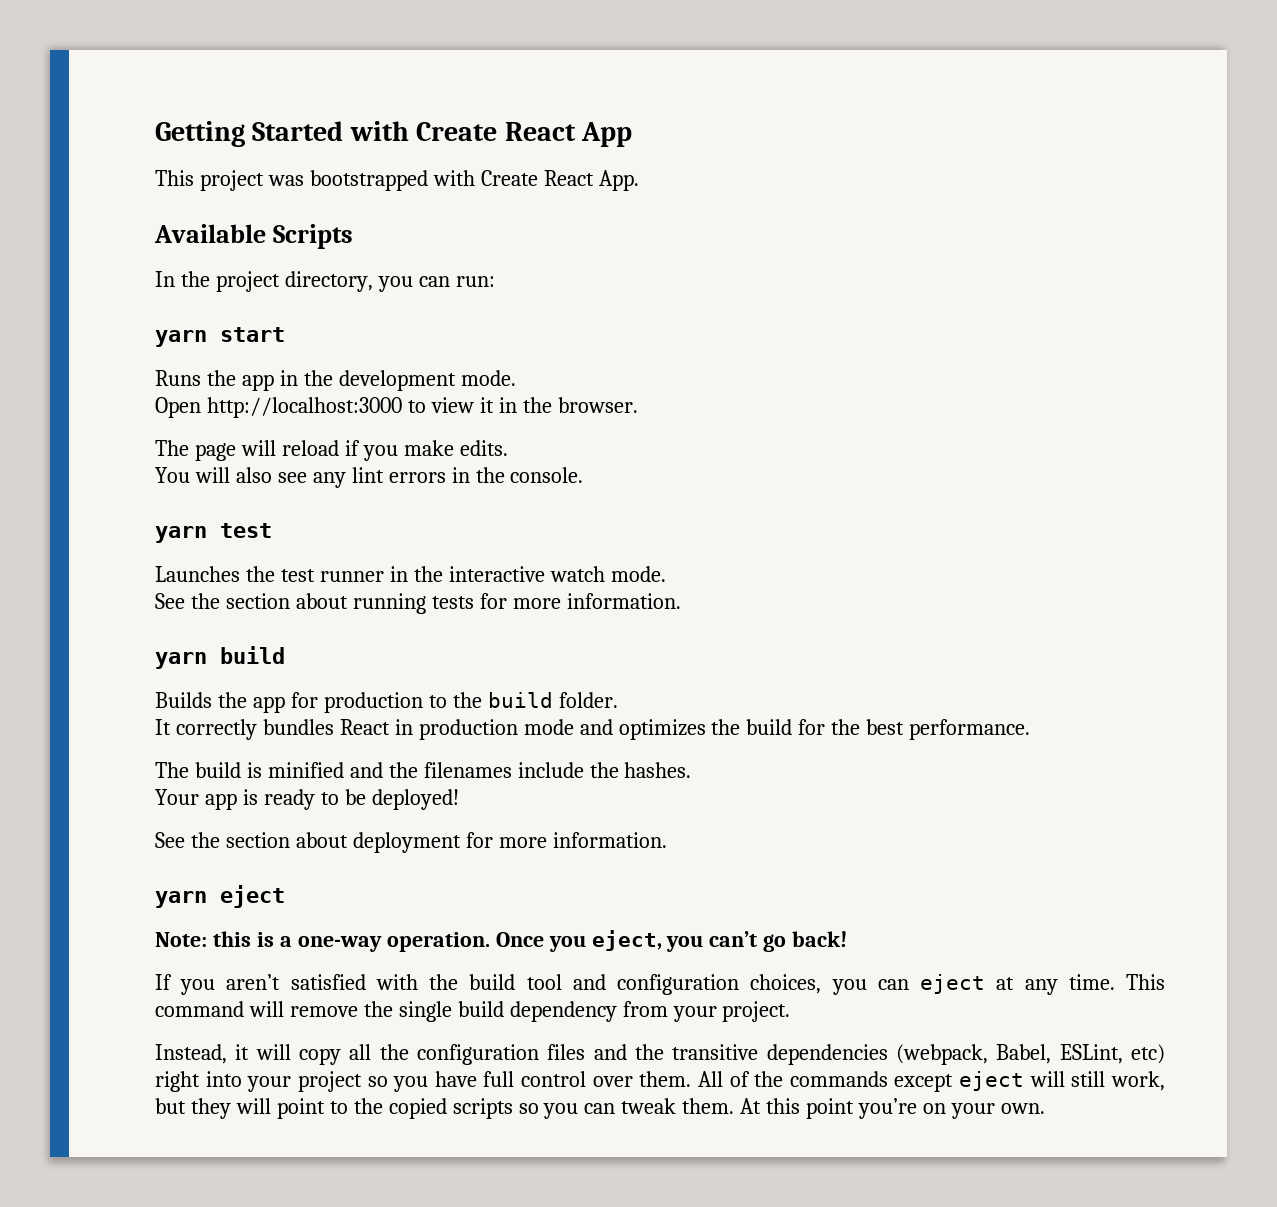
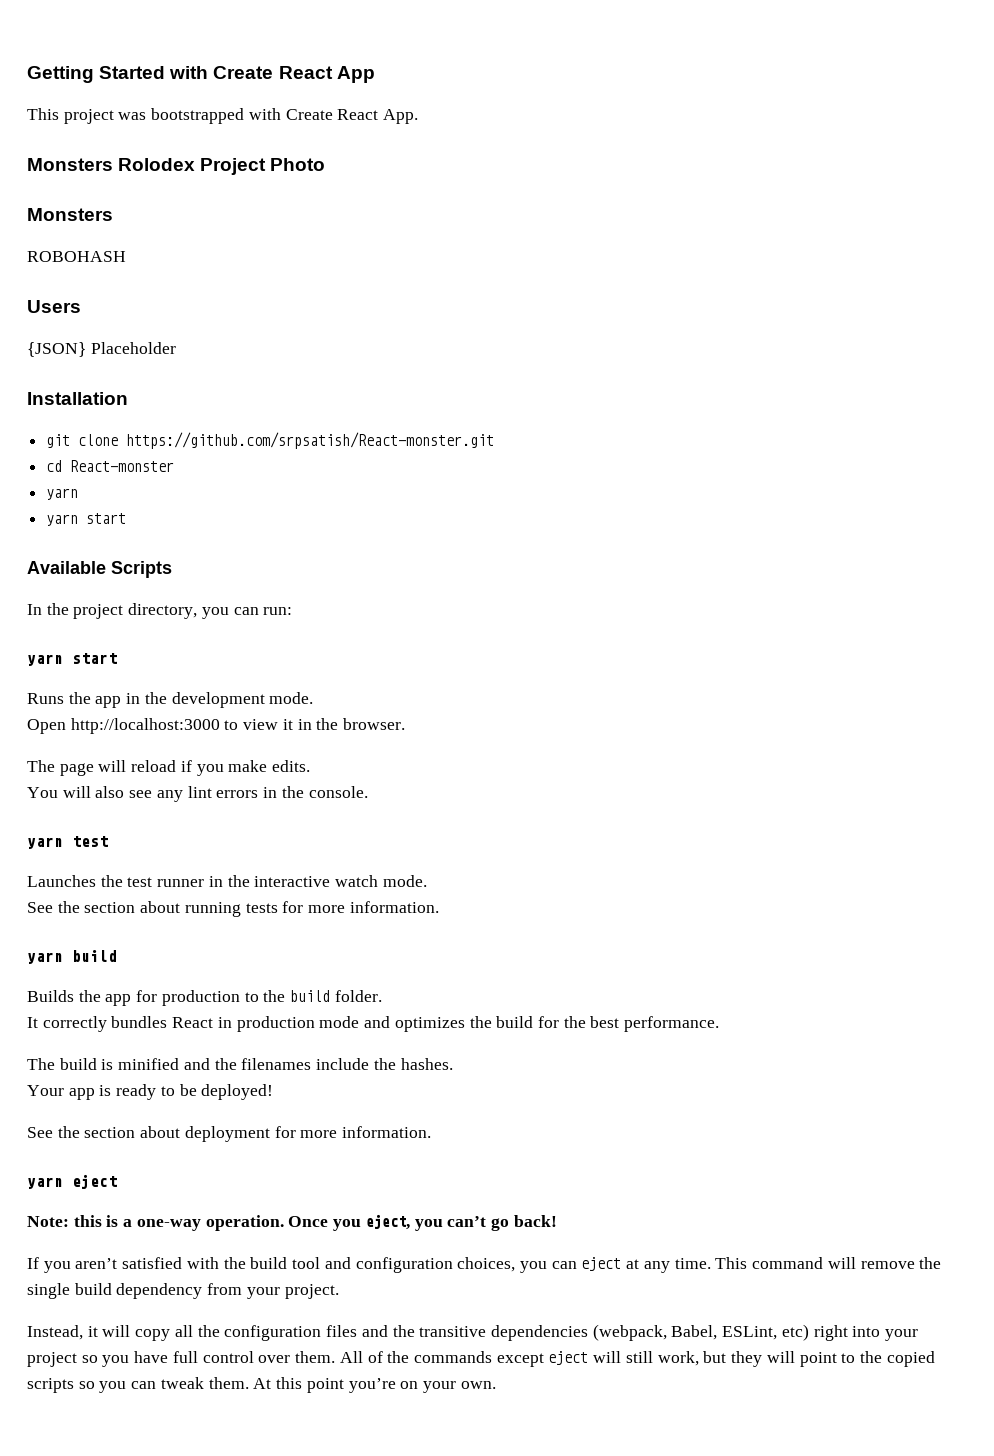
+ Monsters Rolodex Project Photo
+ Monsters
+ ROBOHASH
+ Users
+ {JSON} Placeholder
+ Installation
+ git clone https://github.com/srpsatish/React-monster.git
+ cd React-monster
+ yarn
+ yarn start

